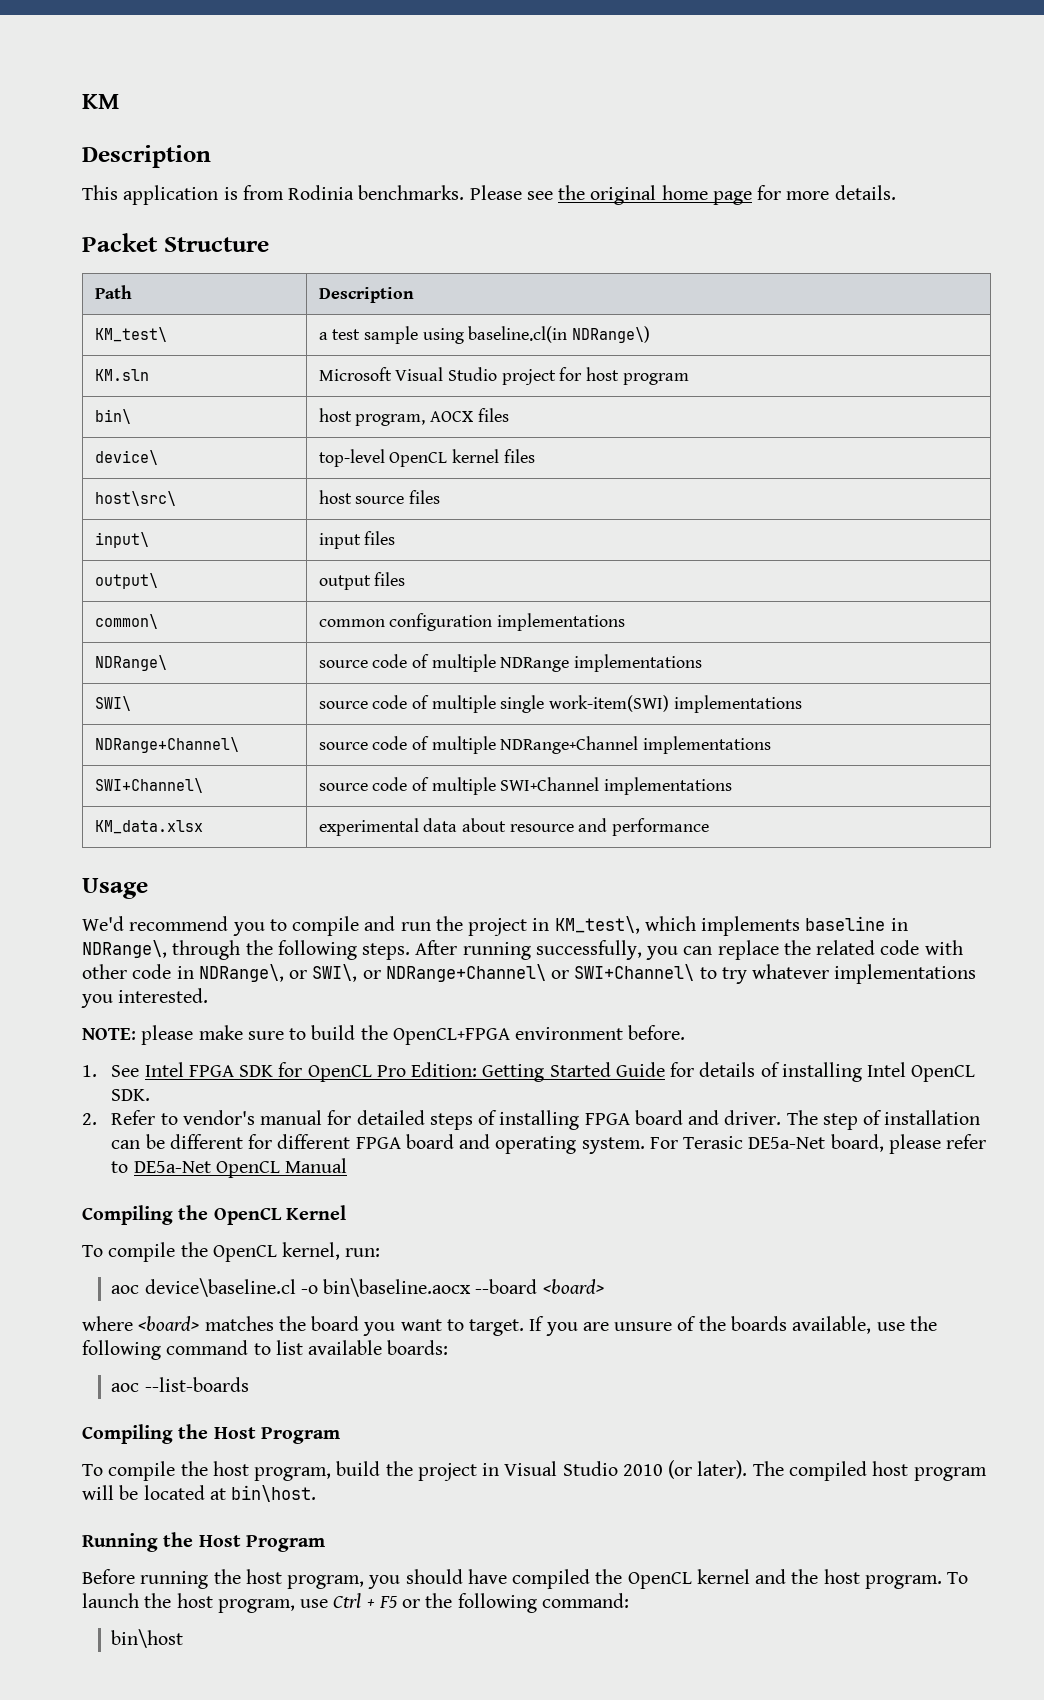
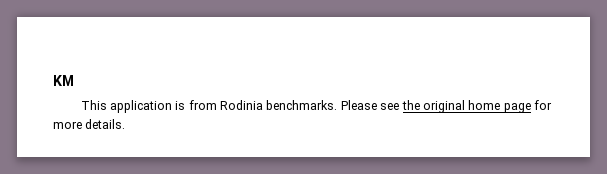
  KM
- Description
- Packet Structure
- Path | Description
- KM_test\ | a test sample using baseline.cl(in NDRange\)
- KM.sln | Microsoft Visual Studio project for host program
- bin\ | host program, AOCX files
- device\ | top-level OpenCL kernel files
- host\src\ | host source files
- input\ | input files
- output\ | output files
- common\ | common configuration implementations
- NDRange\ | source code of multiple NDRange implementations
- SWI\ | source code of multiple single work-item(SWI) implementations
- NDRange+Channel\ | source code of multiple NDRange+Channel implementations
- SWI+Channel\ | source code of multiple SWI+Channel implementations
- KM_data.xlsx | experimental data about resource and performance
- Usage
- We'd recommend you to compile and run the project in KM_test\, which implements baseline in NDRange\, through the following steps. After running successfully, you can replace the related code with other code in NDRange\, or SWI\, or NDRange+Channel\ or SWI+Channel\ to try whatever implementations you interested.
- NOTE: please make sure to build the OpenCL+FPGA environment before.
- 1. See Intel FPGA SDK for OpenCL Pro Edition: Getting Started Guide for details of installing Intel OpenCL SDK.
- 2. Refer to vendor's manual for detailed steps of installing FPGA board and driver. The step of installation can be different for different FPGA board and operating system. For Terasic DE5a-Net board, please refer to DE5a-Net OpenCL Manual
- Compiling the OpenCL Kernel
- To compile the OpenCL kernel, run:
- aoc device\baseline.cl -o bin\baseline.aocx --board <board>
- where <board> matches the board you want to target. If you are unsure of the boards available, use the following command to list available boards:
- aoc --list-boards
- Compiling the Host Program
- To compile the host program, build the project in Visual Studio 2010 (or later). The compiled host program will be located at bin\host.
- Running the Host Program
- Before running the host program, you should have compiled the OpenCL kernel and the host program. To launch the host program, use Ctrl + F5 or the following command:
- bin\host

